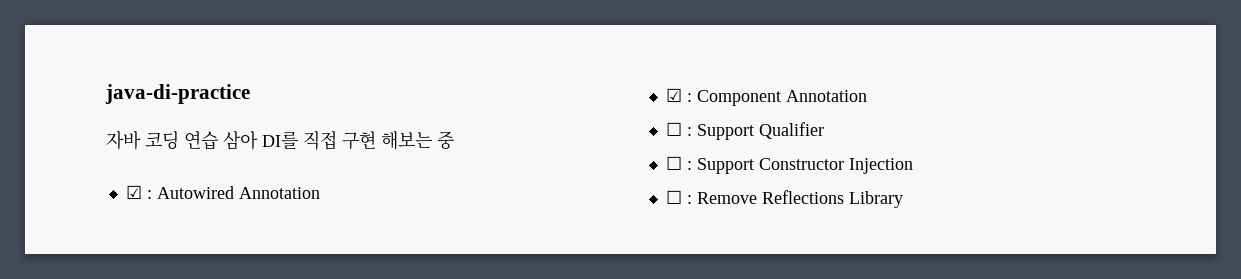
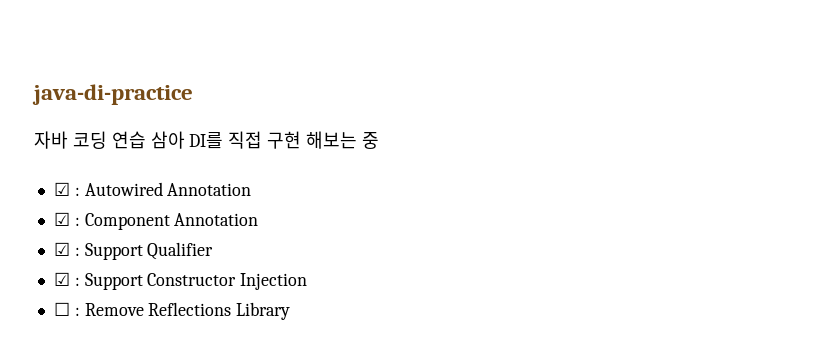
- ☐ : Support Qualifier
+ ☑ : Support Qualifier
- ☐ : Support Constructor Injection
+ ☑ : Support Constructor Injection

